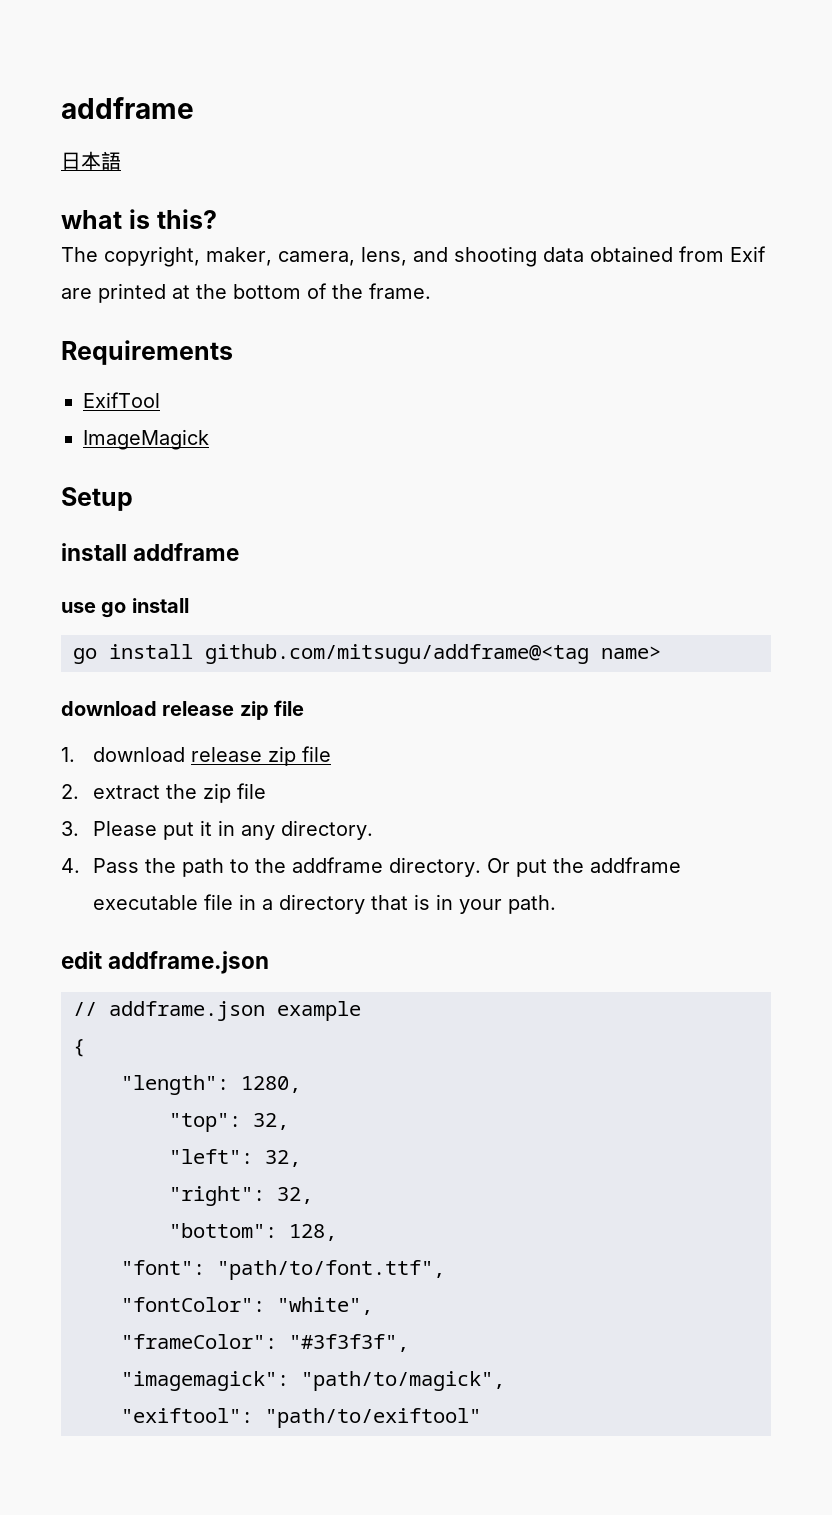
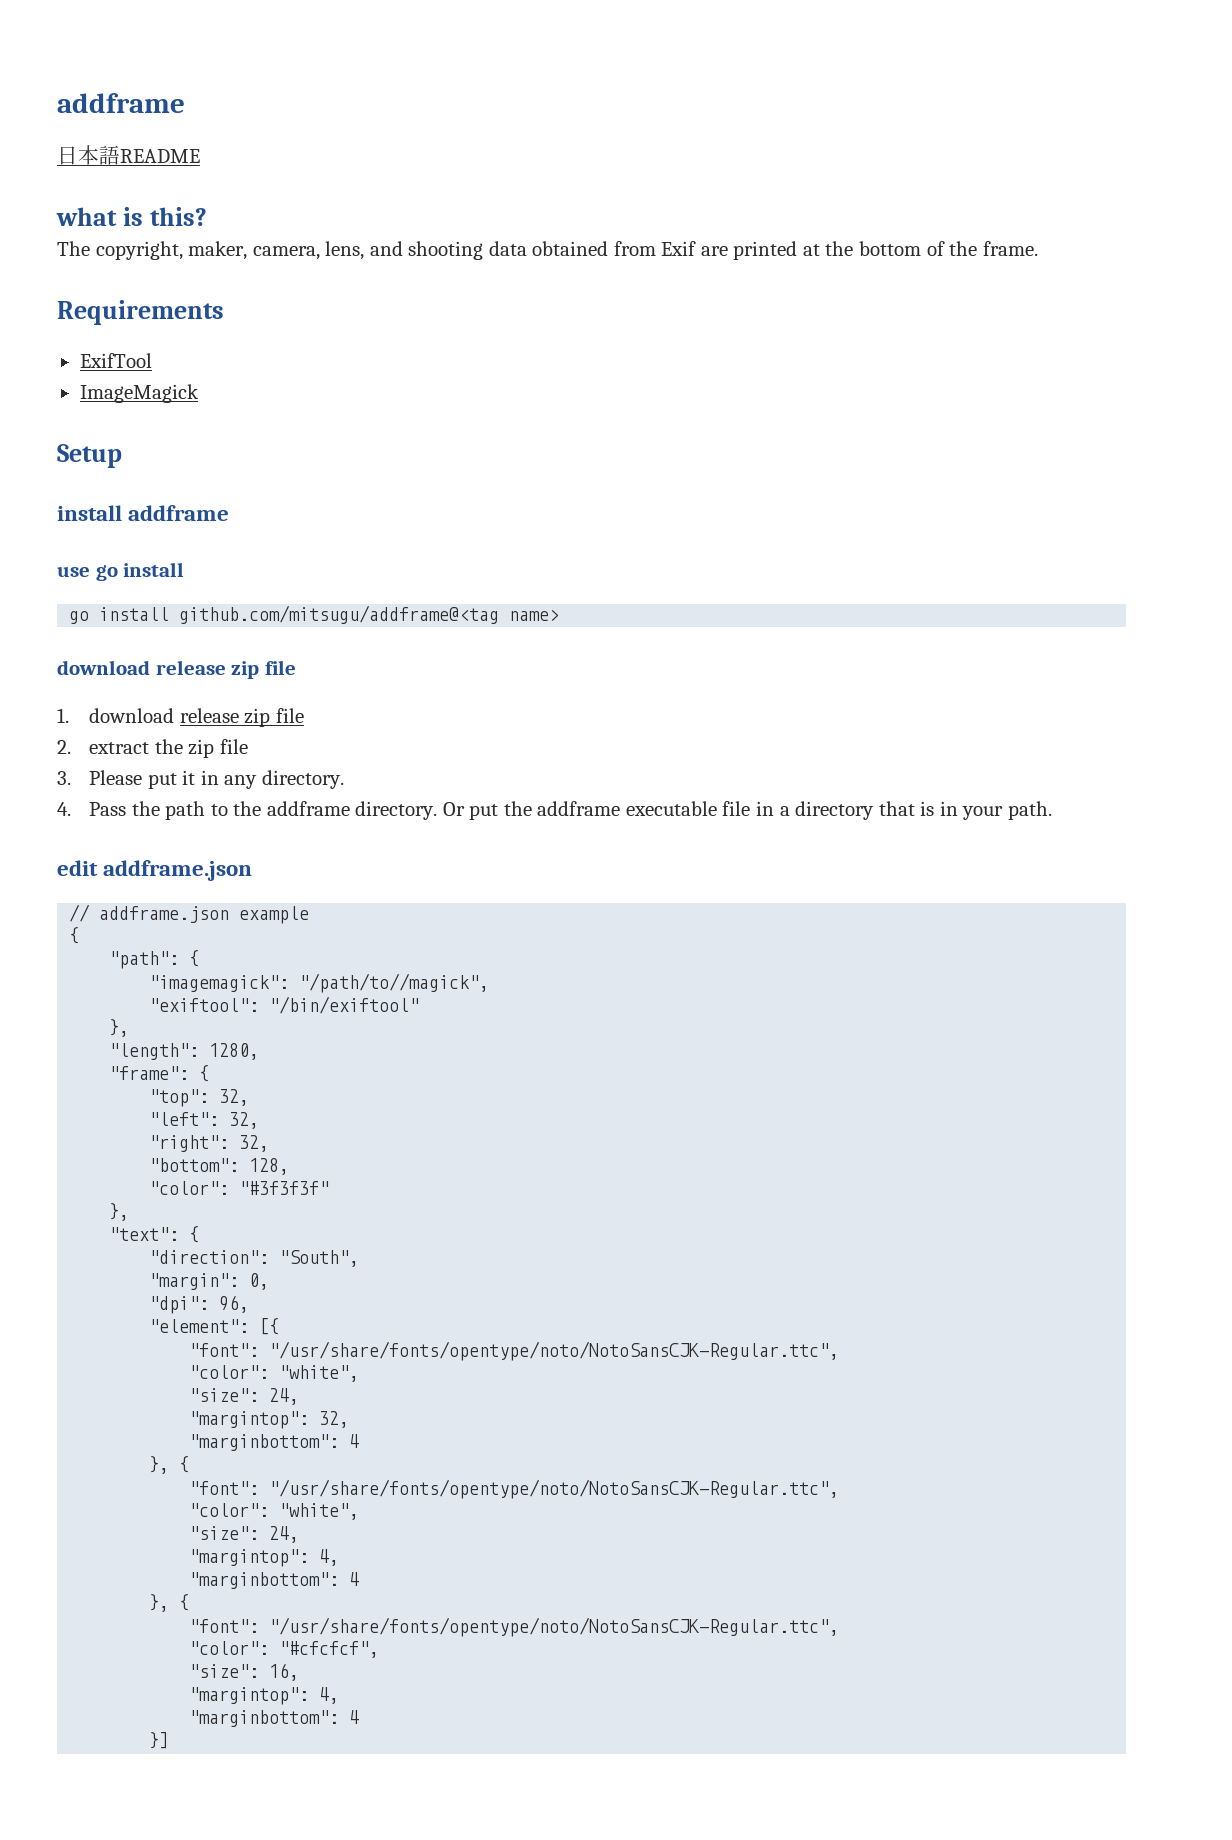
- 日本語
+ 日本語README
+ "path": {
+ "imagemagick": "/path/to//magick",
+ "exiftool": "/bin/exiftool"
+ },
+ "frame": {
- "font": "path/to/font.ttf",
- "fontColor": "white",
- "frameColor": "#3f3f3f",
- "imagemagick": "path/to/magick",
- "exiftool": "path/to/exiftool"
+ "color": "#3f3f3f"
+ },
+ "text": {
+ "direction": "South",
+ "margin": 0,
+ "dpi": 96,
+ "element": [{
+ "font": "/usr/share/fonts/opentype/noto/NotoSansCJK-Regular.ttc",
+ "color": "white",
+ "size": 24,
+ "margintop": 32,
+ "marginbottom": 4
+ }, {
+ "font": "/usr/share/fonts/opentype/noto/NotoSansCJK-Regular.ttc",
+ "color": "white",
+ "size": 24,
+ "margintop": 4,
+ "marginbottom": 4
+ }, {
+ "font": "/usr/share/fonts/opentype/noto/NotoSansCJK-Regular.ttc",
+ "color": "#cfcfcf",
+ "size": 16,
+ "margintop": 4,
+ "marginbottom": 4
+ }]

